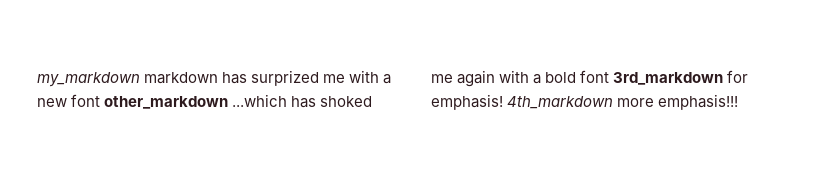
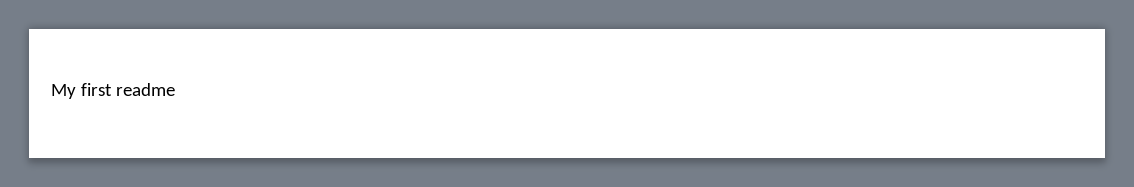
- my_markdown markdown has surprized me with a new font other_markdown ...which has shoked me again with a bold font 3rd_markdown for emphasis! 4th_markdown more emphasis!!!
+ My first readme

